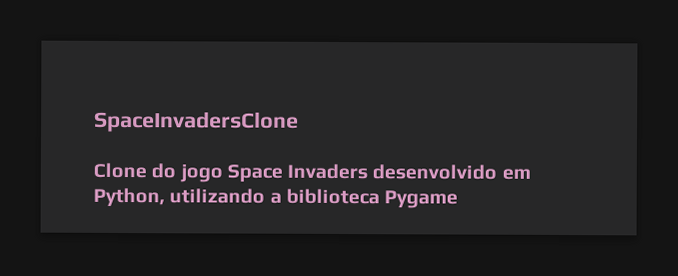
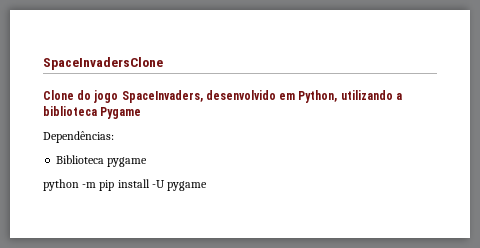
- Clone do jogo Space Invaders desenvolvido em Python, utilizando a biblioteca Pygame
+ Clone do jogo SpaceInvaders, desenvolvido em Python, utilizando a biblioteca Pygame
+ Dependências:
+ Biblioteca pygame
+ python -m pip install -U pygame

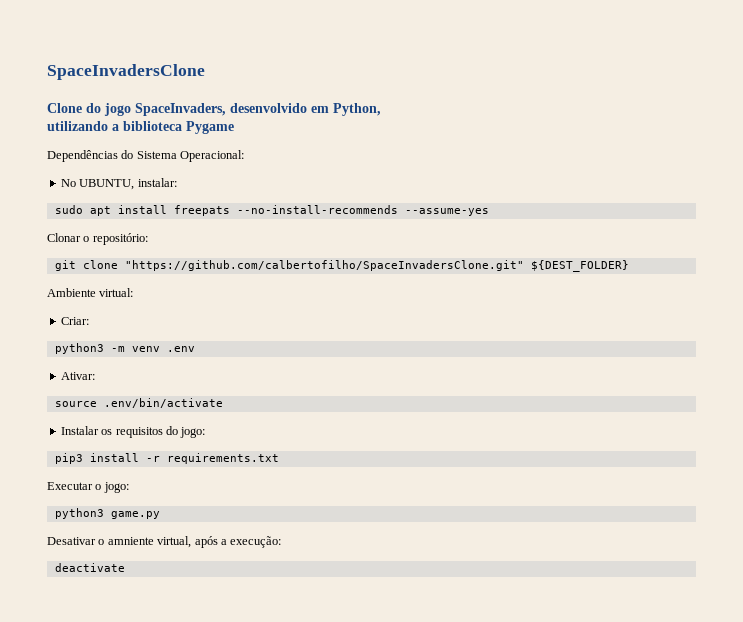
- Clone do jogo SpaceInvaders, desenvolvido em Python, utilizando a biblioteca Pygame
+ Clone do jogo SpaceInvaders, desenvolvido em Python,
+ utilizando a biblioteca Pygame
- Dependências:
- Biblioteca pygame
- python -m pip install -U pygame
+ Dependências do Sistema Operacional:
+ No UBUNTU, instalar:
+ sudo apt install freepats --no-install-recommends --assume-yes
+ Clonar o repositório:
+ git clone "https://github.com/calbertofilho/SpaceInvadersClone.git" ${DEST_FOLDER}
+ Ambiente virtual:
+ Criar:
+ python3 -m venv .env
+ Ativar:
+ source .env/bin/activate
+ Instalar os requisitos do jogo:
+ pip3 install -r requirements.txt
+ Executar o jogo:
+ python3 game.py
+ Desativar o amniente virtual, após a execução:
+ deactivate

